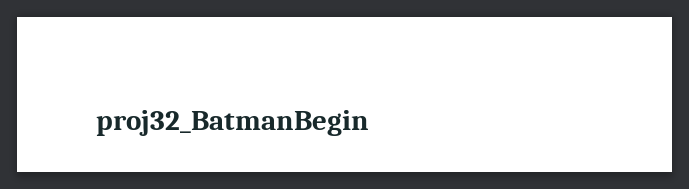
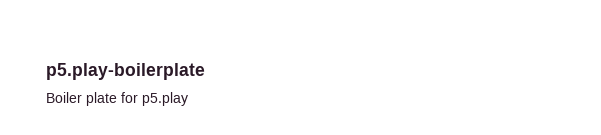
- proj32_BatmanBegin
+ p5.play-boilerplate
+ Boiler plate for p5.play

